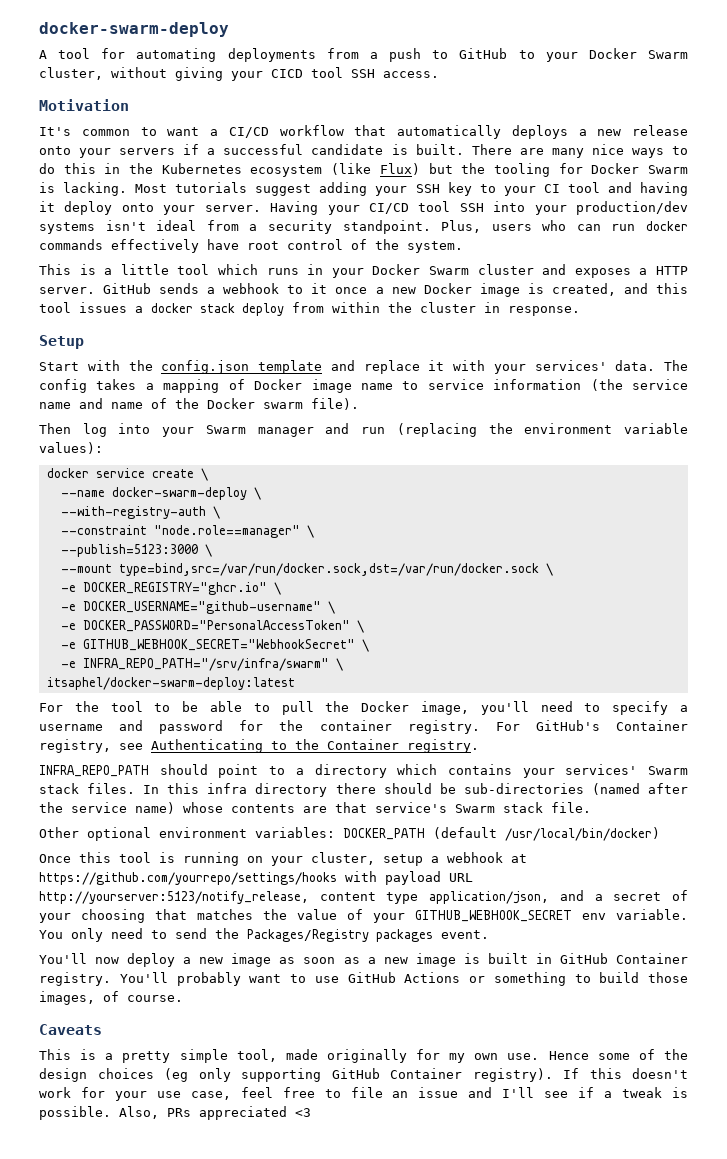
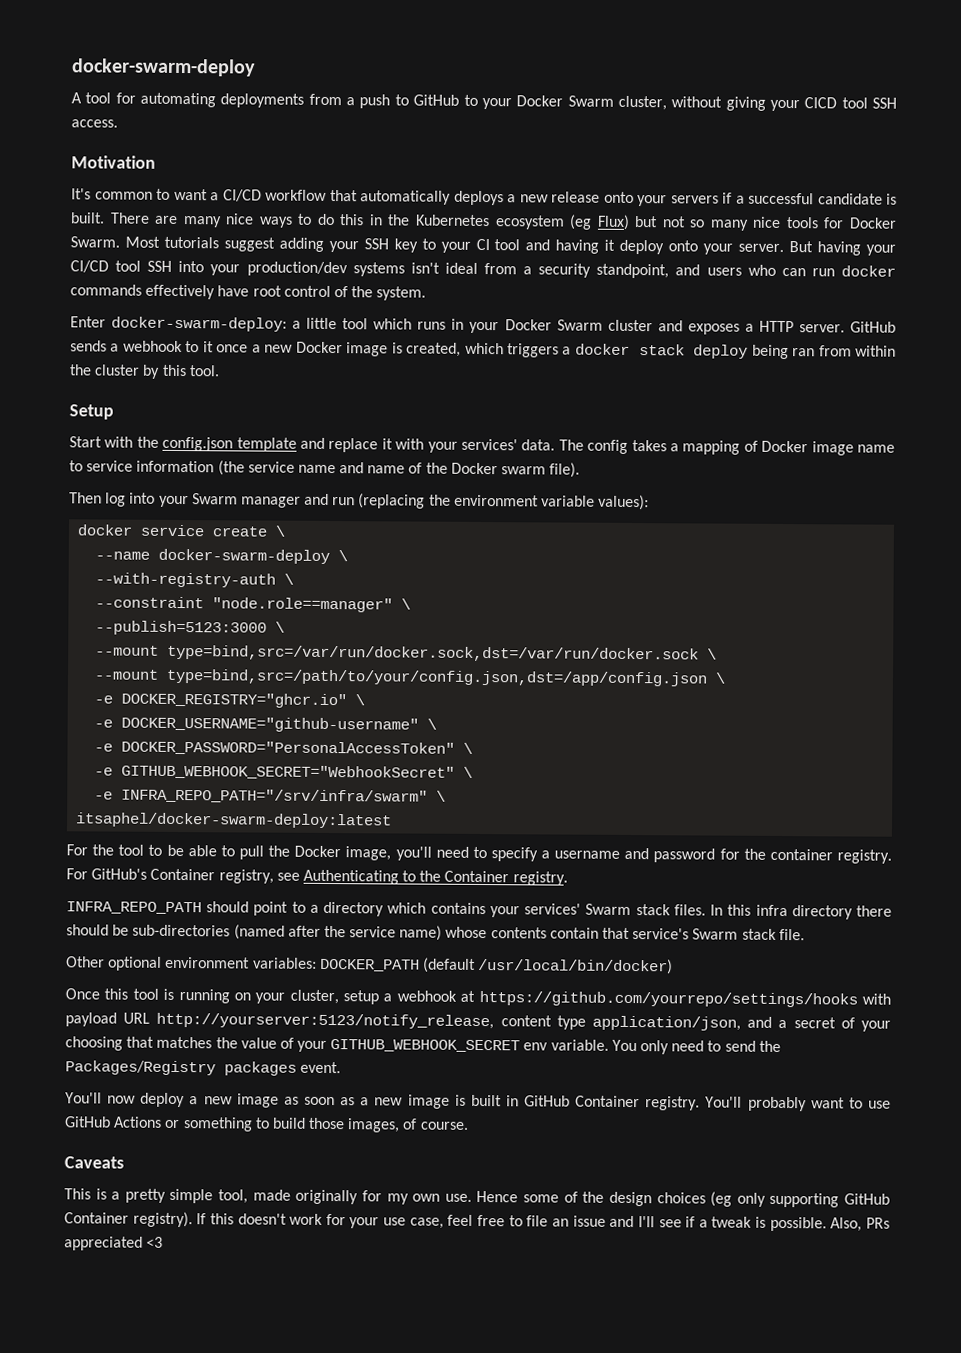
- There are many nice ways to do this in the Kubernetes ecosystem (like Flux) but the tooling for Docker Swarm is lacking.
+ There are many nice ways to do this in the Kubernetes ecosystem (eg Flux) but not so many nice tools for Docker Swarm.
- Having your CI/CD tool SSH into your production/dev systems isn't ideal from a security standpoint. Plus, users who can run docker commands effectively have root control of the system.
+ But having your CI/CD tool SSH into your production/dev systems isn't ideal from a security standpoint, and users who can run docker commands effectively have root control of the system.
- This is a little tool which runs in your Docker Swarm cluster and exposes a HTTP server.
+ Enter docker-swarm-deploy: a little tool which runs in your Docker Swarm cluster and exposes a HTTP server.
- GitHub sends a webhook to it once a new Docker image is created, and this tool issues a docker stack deploy from within the cluster in response.
+ GitHub sends a webhook to it once a new Docker image is created, which triggers a docker stack deploy being ran from within the cluster by this tool.
+ --mount type=bind,src=/path/to/your/config.json,dst=/app/config.json \
- In this infra directory there should be sub-directories (named after the service name) whose contents are that service's Swarm stack file.
+ In this infra directory there should be sub-directories (named after the service name) whose contents contain that service's Swarm stack file.

